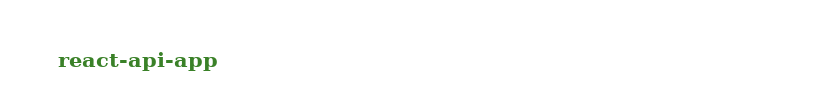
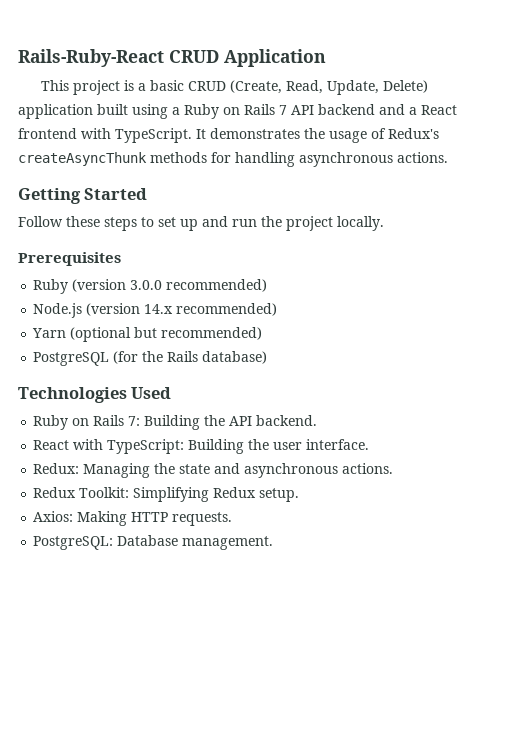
- react-api-app
+ Rails-Ruby-React CRUD Application
+ This project is a basic CRUD (Create, Read, Update, Delete) application built using a Ruby on Rails 7 API backend and a React frontend with TypeScript. It demonstrates the usage of Redux's createAsyncThunk methods for handling asynchronous actions.
+ Getting Started
+ Follow these steps to set up and run the project locally.
+ Prerequisites
+ Ruby (version 3.0.0 recommended)
+ Node.js (version 14.x recommended)
+ Yarn (optional but recommended)
+ PostgreSQL (for the Rails database)
+ Technologies Used
+ Ruby on Rails 7: Building the API backend.
+ React with TypeScript: Building the user interface.
+ Redux: Managing the state and asynchronous actions.
+ Redux Toolkit: Simplifying Redux setup.
+ Axios: Making HTTP requests.
+ PostgreSQL: Database management.

